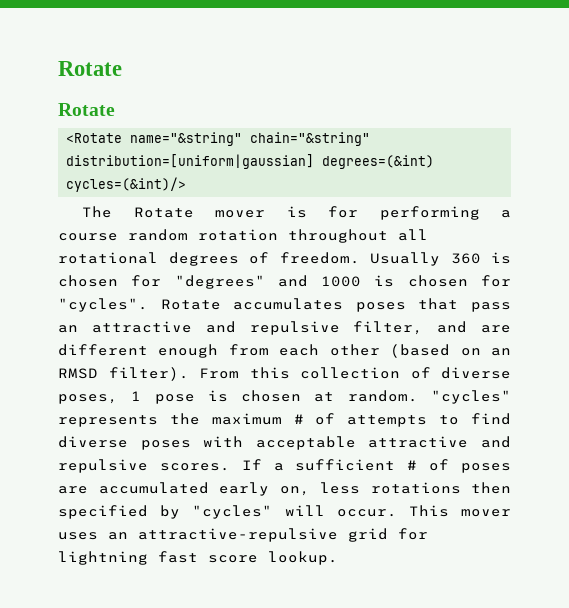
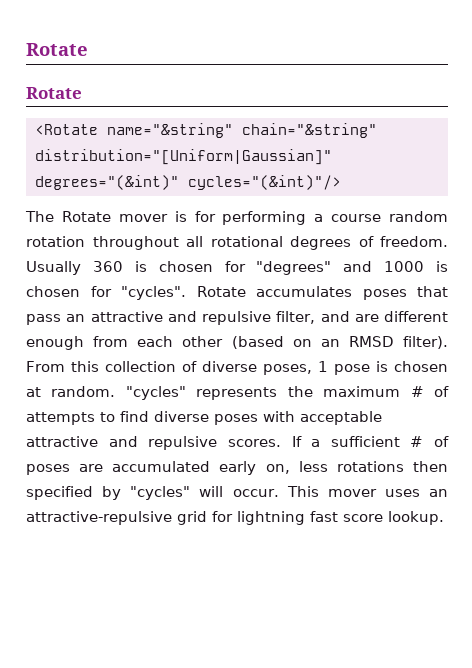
- <Rotate name="&string" chain="&string" distribution=[uniform|gaussian] degrees=(&int) cycles=(&int)/>
+ <Rotate name="&string" chain="&string" distribution="[Uniform|Gaussian]" degrees="(&int)" cycles="(&int)"/>

